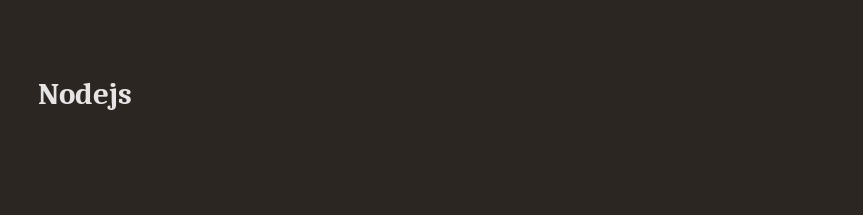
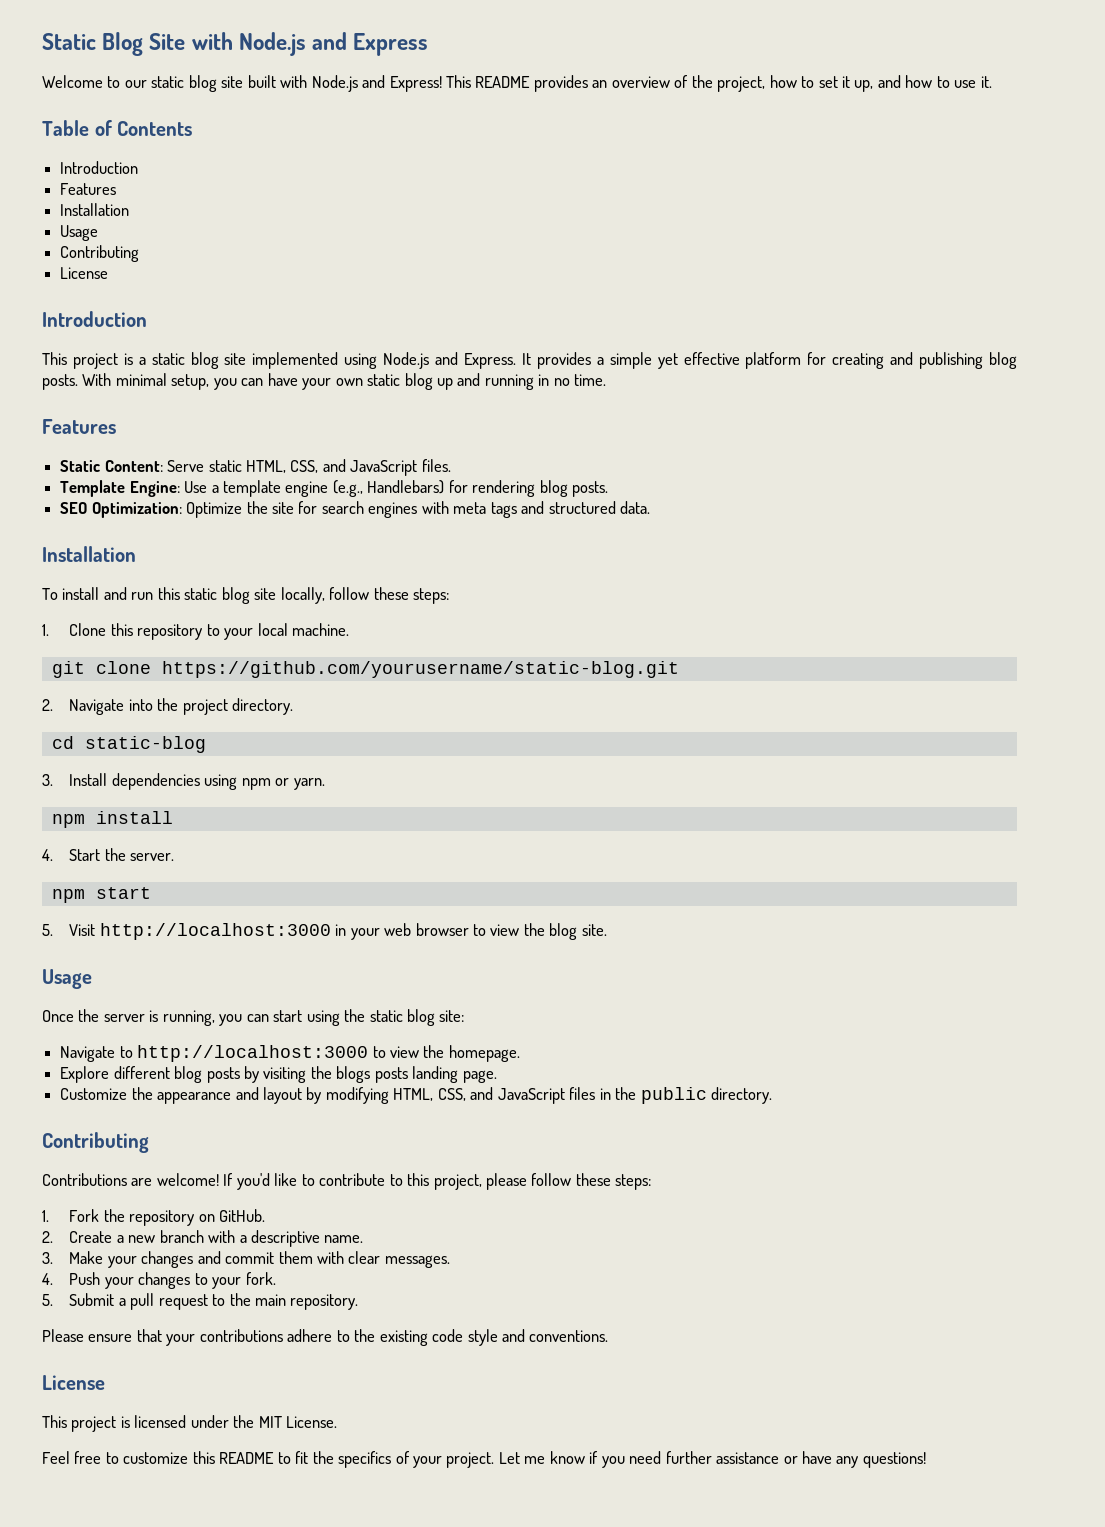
- Nodejs
+ Static Blog Site with Node.js and Express
+ Welcome to our static blog site built with Node.js and Express! This README provides an overview of the project, how to set it up, and how to use it.
+ Table of Contents
+ Introduction
+ Features
+ Installation
+ Usage
+ Contributing
+ License
+ Introduction
+ This project is a static blog site implemented using Node.js and Express. It provides a simple yet effective platform for creating and publishing blog posts. With minimal setup, you can have your own static blog up and running in no time.
+ Features
+ Static Content: Serve static HTML, CSS, and JavaScript files.
+ Template Engine: Use a template engine (e.g., Handlebars) for rendering blog posts.
+ SEO Optimization: Optimize the site for search engines with meta tags and structured data.
+ Installation
+ To install and run this static blog site locally, follow these steps:
+ 1. Clone this repository to your local machine.
+ git clone https://github.com/yourusername/static-blog.git
+ 2. Navigate into the project directory.
+ cd static-blog
+ 3. Install dependencies using npm or yarn.
+ npm install
+ 4. Start the server.
+ npm start
+ 5. Visit http://localhost:3000 in your web browser to view the blog site.
+ Usage
+ Once the server is running, you can start using the static blog site:
+ Navigate to http://localhost:3000 to view the homepage.
+ Explore different blog posts by visiting the blogs posts landing page.
+ Customize the appearance and layout by modifying HTML, CSS, and JavaScript files in the public directory.
+ Contributing
+ Contributions are welcome! If you'd like to contribute to this project, please follow these steps:
+ 1. Fork the repository on GitHub.
+ 2. Create a new branch with a descriptive name.
+ 3. Make your changes and commit them with clear messages.
+ 4. Push your changes to your fork.
+ 5. Submit a pull request to the main repository.
+ Please ensure that your contributions adhere to the existing code style and conventions.
+ License
+ This project is licensed under the MIT License.
+ Feel free to customize this README to fit the specifics of your project. Let me know if you need further assistance or have any questions!

